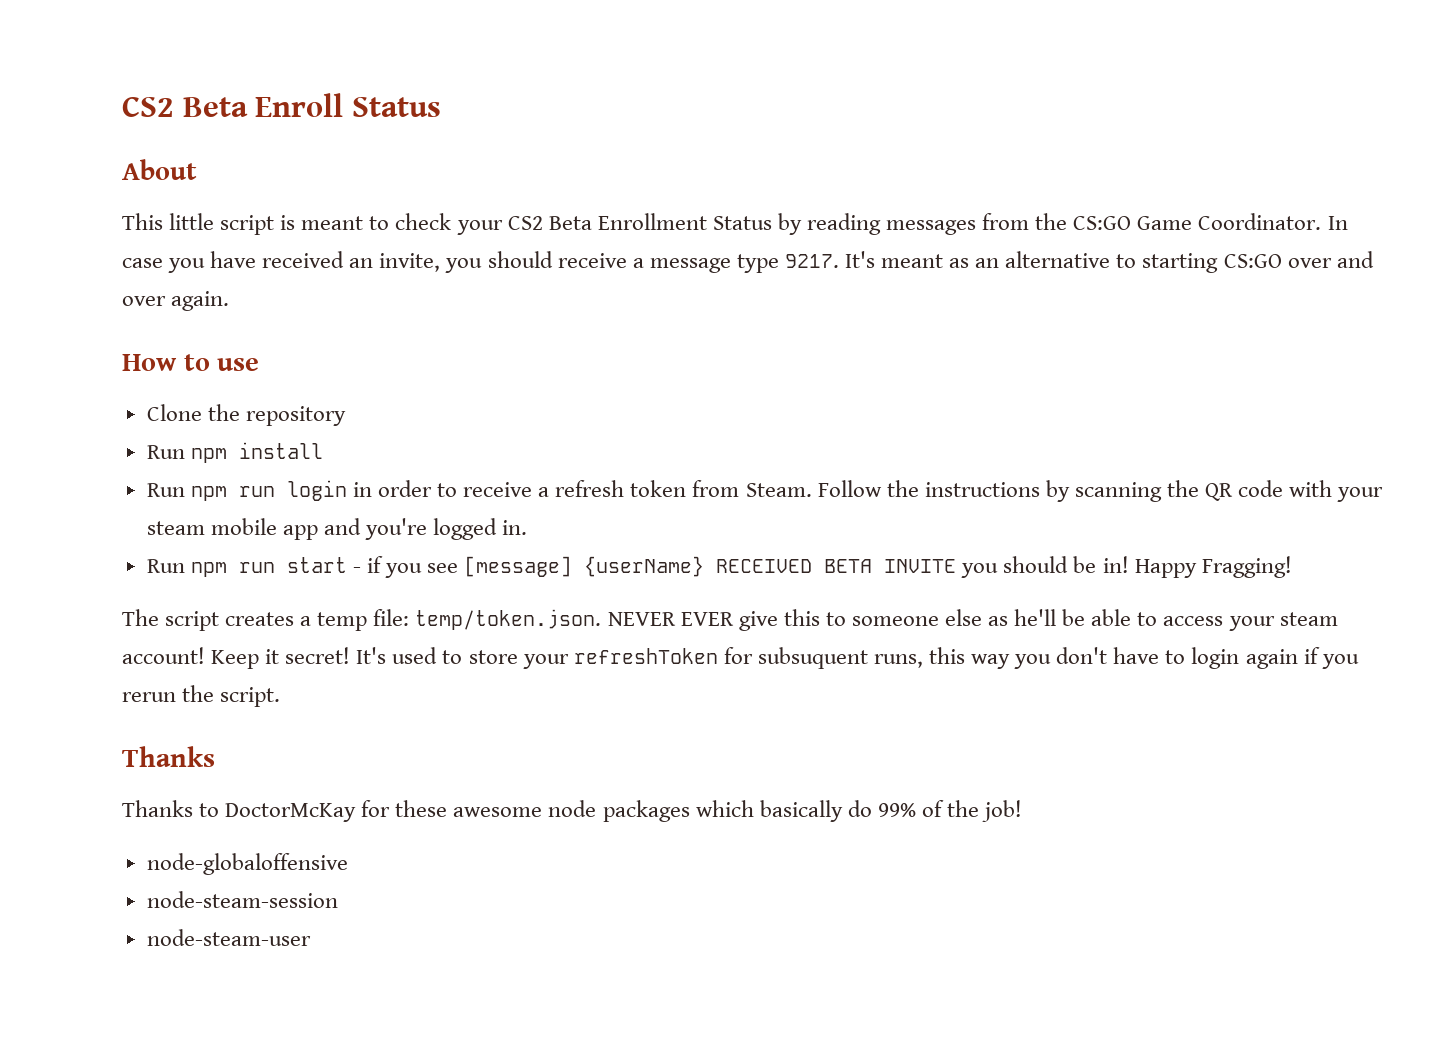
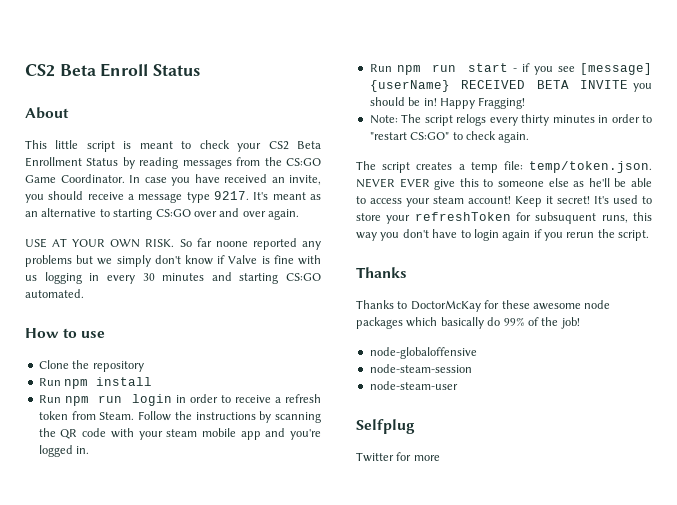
+ USE AT YOUR OWN RISK. So far noone reported any problems but we simply don't know if Valve is fine with us logging in every 30 minutes and starting CS:GO automated.
+ Note: The script relogs every thirty minutes in order to "restart CS:GO" to check again.
+ Selfplug
+ Twitter for more

